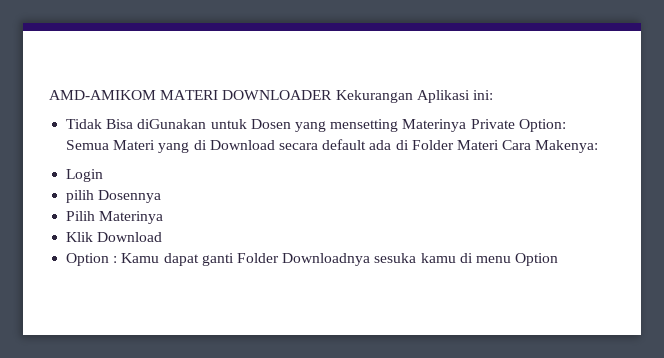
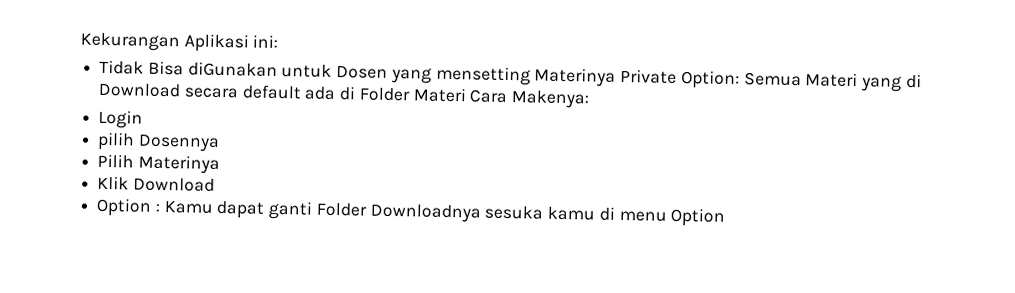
- AMD-AMIKOM MATERI DOWNLOADER Kekurangan Aplikasi ini:
+ Kekurangan Aplikasi ini:

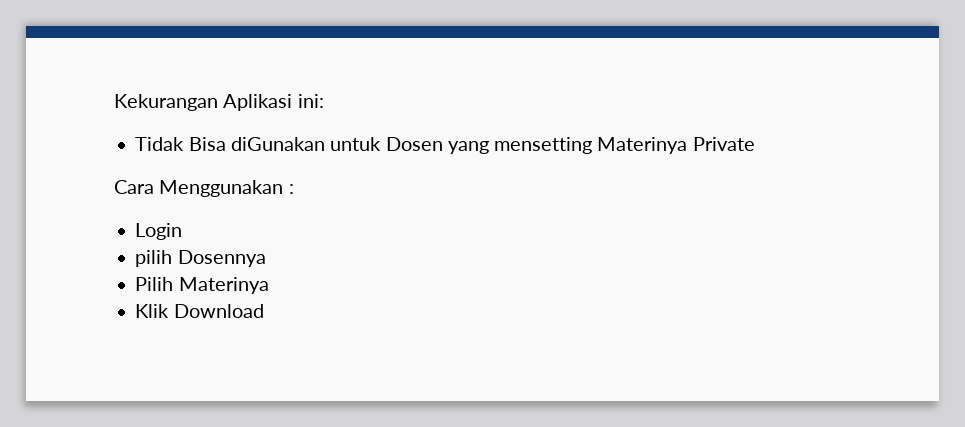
- Tidak Bisa diGunakan untuk Dosen yang mensetting Materinya Private Option: Semua Materi yang di Download secara default ada di Folder Materi Cara Makenya:
+ Tidak Bisa diGunakan untuk Dosen yang mensetting Materinya Private
+ Cara Menggunakan :
- Option : Kamu dapat ganti Folder Downloadnya sesuka kamu di menu Option

